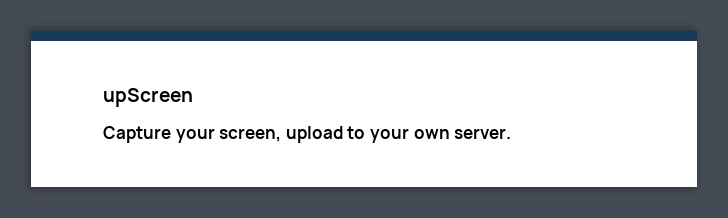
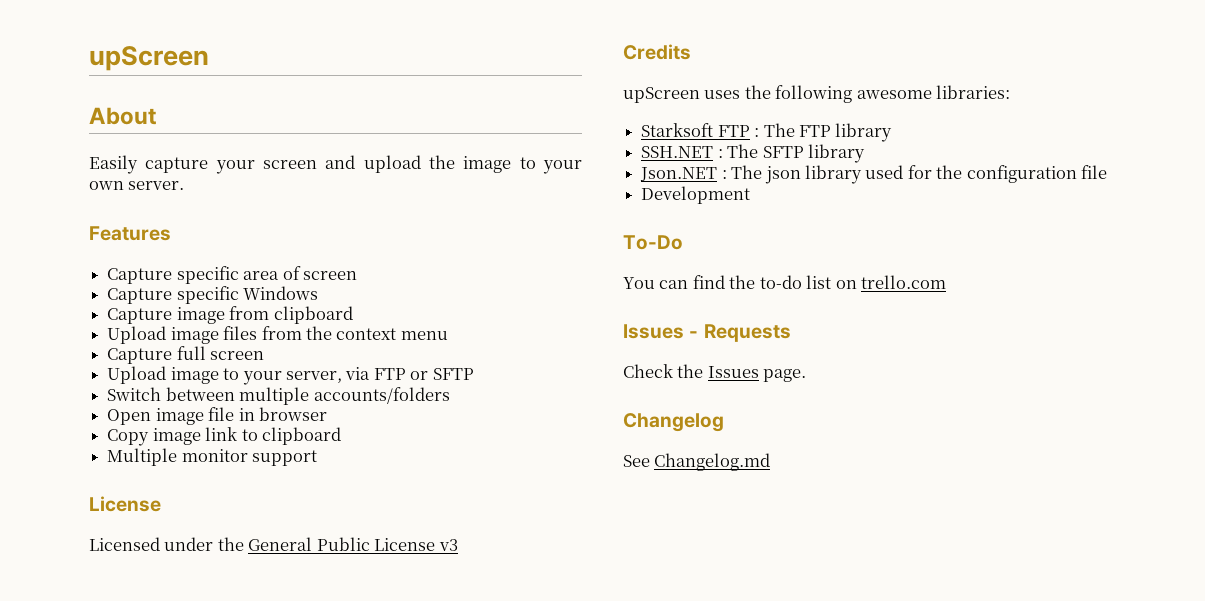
- Capture your screen, upload to your own server.
+ About
+ Easily capture your screen and upload the image to your own server.
+ Features
+ Capture specific area of screen
+ Capture specific Windows
+ Capture image from clipboard
+ Upload image files from the context menu
+ Capture full screen
+ Upload image to your server, via FTP or SFTP
+ Switch between multiple accounts/folders
+ Open image file in browser
+ Copy image link to clipboard
+ Multiple monitor support
+ License
+ Licensed under the General Public License v3
+ Credits
+ upScreen uses the following awesome libraries:
+ Starksoft FTP : The FTP library
+ SSH.NET : The SFTP library
+ Json.NET : The json library used for the configuration file
+ Development
+ To-Do
+ You can find the to-do list on trello.com
+ Issues - Requests
+ Check the Issues page.
+ Changelog
+ See Changelog.md

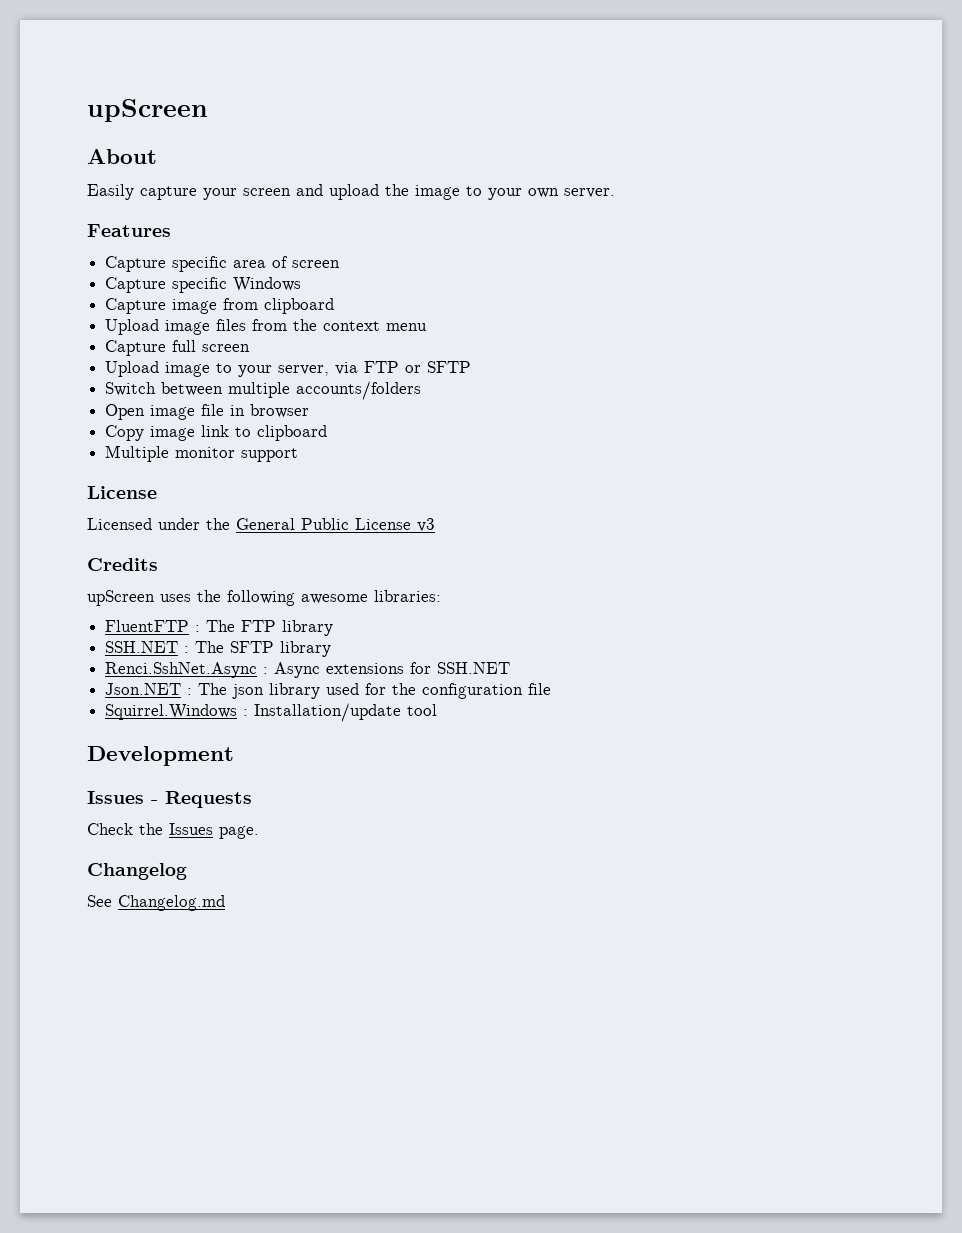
- Starksoft FTP : The FTP library
+ FluentFTP : The FTP library
+ Renci.SshNet.Async : Async extensions for SSH.NET
+ Squirrel.Windows : Installation/update tool
  Development
- To-Do
- You can find the to-do list on trello.com

